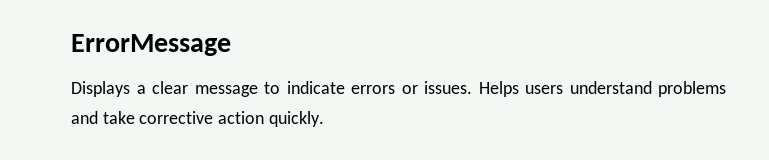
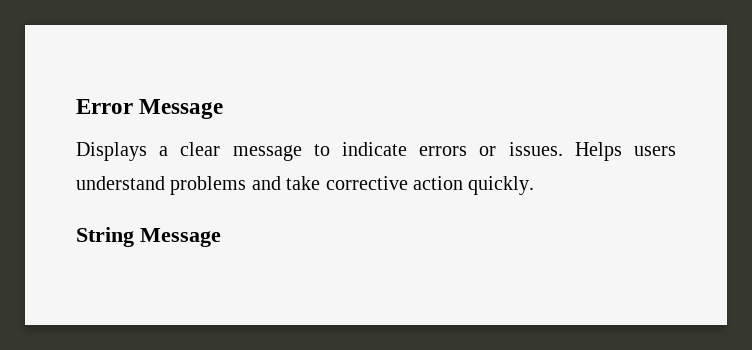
- ErrorMessage
+ Error Message
+ String Message

